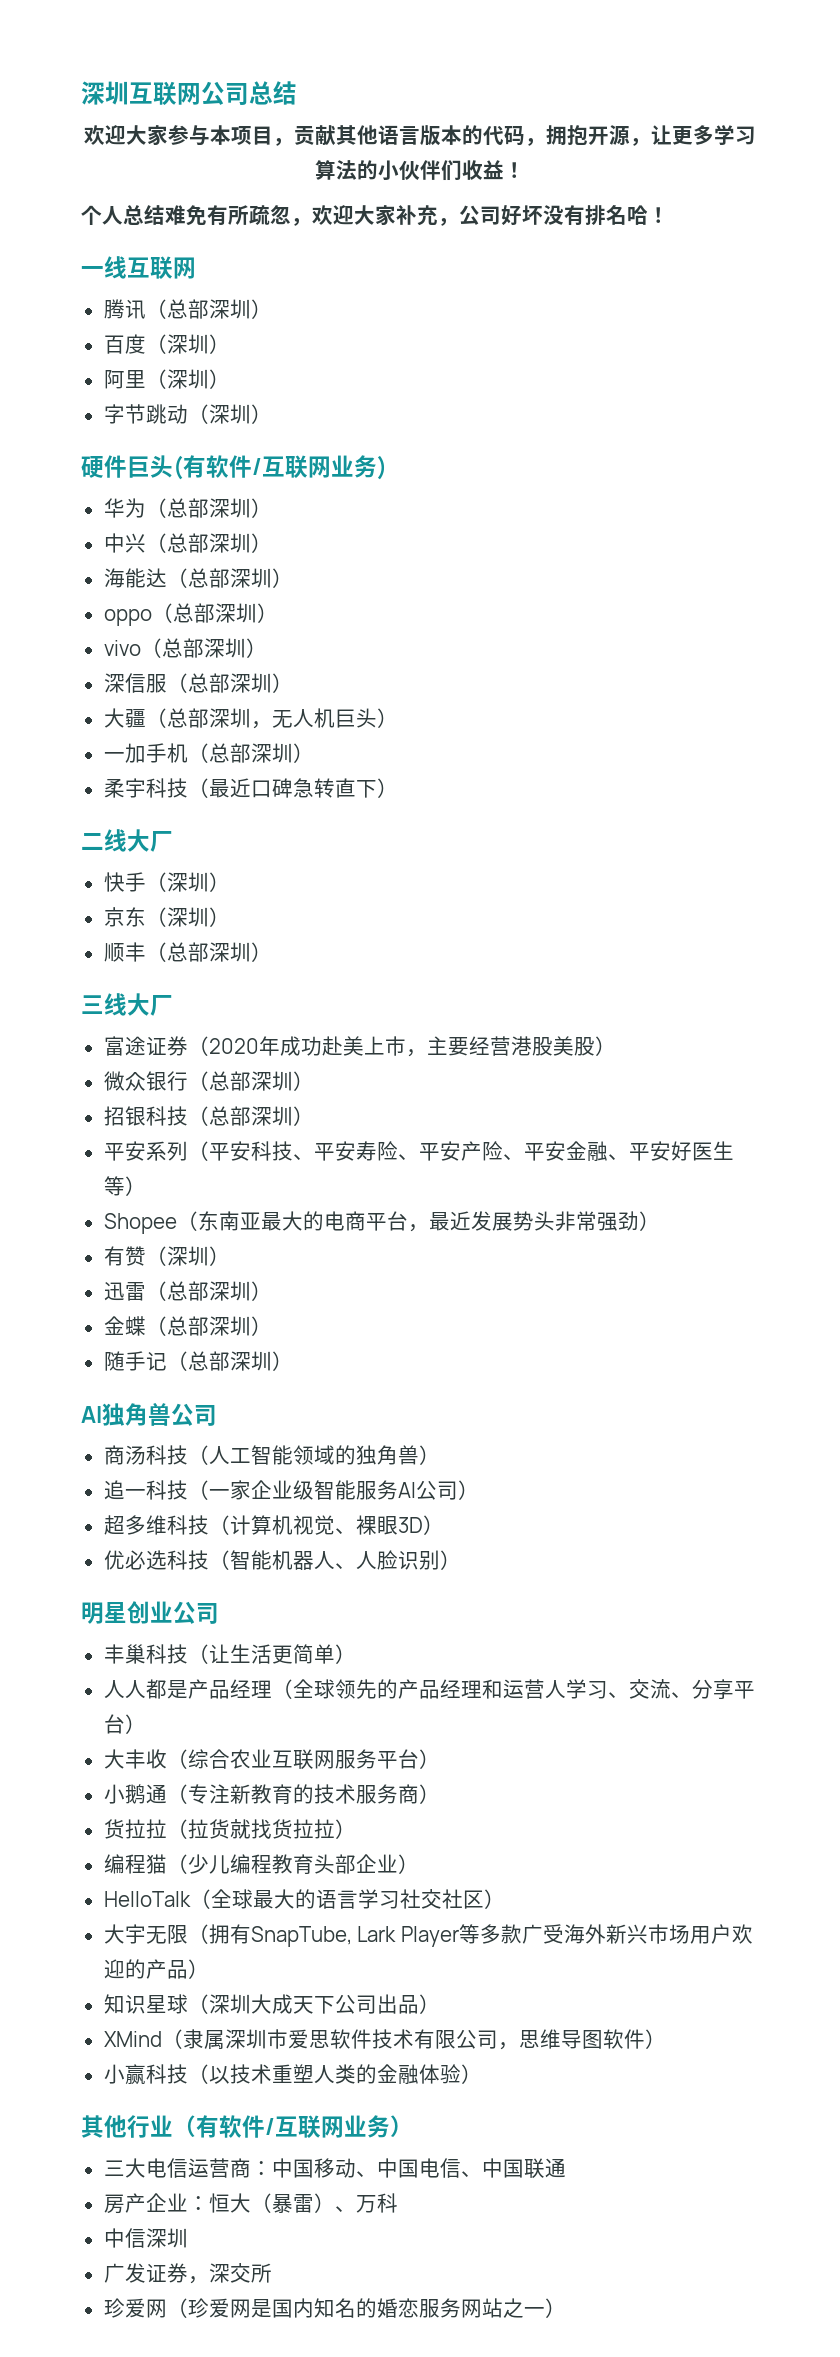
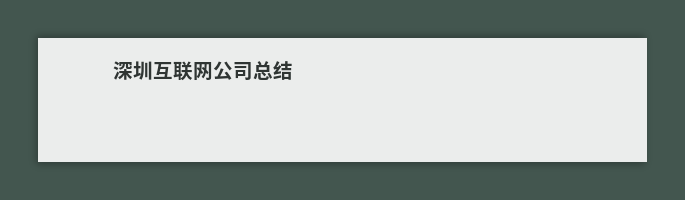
- 欢迎大家参与本项目，贡献其他语言版本的代码，拥抱开源，让更多学习算法的小伙伴们收益！
- 个人总结难免有所疏忽，欢迎大家补充，公司好坏没有排名哈！
- 一线互联网
- 腾讯（总部深圳）
- 百度（深圳）
- 阿里（深圳）
- 字节跳动（深圳）
- 硬件巨头(有软件/互联网业务)
- 华为（总部深圳）
- 中兴（总部深圳）
- 海能达（总部深圳）
- oppo（总部深圳）
- vivo（总部深圳）
- 深信服（总部深圳）
- 大疆（总部深圳，无人机巨头）
- 一加手机（总部深圳）
- 柔宇科技（最近口碑急转直下）
- 二线大厂
- 快手（深圳）
- 京东（深圳）
- 顺丰（总部深圳）
- 三线大厂
- 富途证券（2020年成功赴美上市，主要经营港股美股）
- 微众银行（总部深圳）
- 招银科技（总部深圳）
- 平安系列（平安科技、平安寿险、平安产险、平安金融、平安好医生等）
- Shopee（东南亚最大的电商平台，最近发展势头非常强劲）
- 有赞（深圳）
- 迅雷（总部深圳）
- 金蝶（总部深圳）
- 随手记（总部深圳）
- AI独角兽公司
- 商汤科技（人工智能领域的独角兽）
- 追一科技（一家企业级智能服务AI公司）
- 超多维科技（计算机视觉、裸眼3D）
- 优必选科技（智能机器人、人脸识别）
- 明星创业公司
- 丰巢科技（让生活更简单）
- 人人都是产品经理（全球领先的产品经理和运营人学习、交流、分享平台）
- 大丰收（综合农业互联网服务平台）
- 小鹅通（专注新教育的技术服务商）
- 货拉拉（拉货就找货拉拉）
- 编程猫（少儿编程教育头部企业）
- HelloTalk（全球最大的语言学习社交社区）
- 大宇无限（拥有SnapTube, Lark Player等多款广受海外新兴市场用户欢迎的产品）
- 知识星球（深圳大成天下公司出品）
- XMind（隶属深圳市爱思软件技术有限公司，思维导图软件）
- 小赢科技（以技术重塑人类的金融体验）
- 其他行业（有软件/互联网业务）
- 三大电信运营商：中国移动、中国电信、中国联通
- 房产企业：恒大（暴雷）、万科
- 中信深圳
- 广发证券，深交所
- 珍爱网（珍爱网是国内知名的婚恋服务网站之一）

